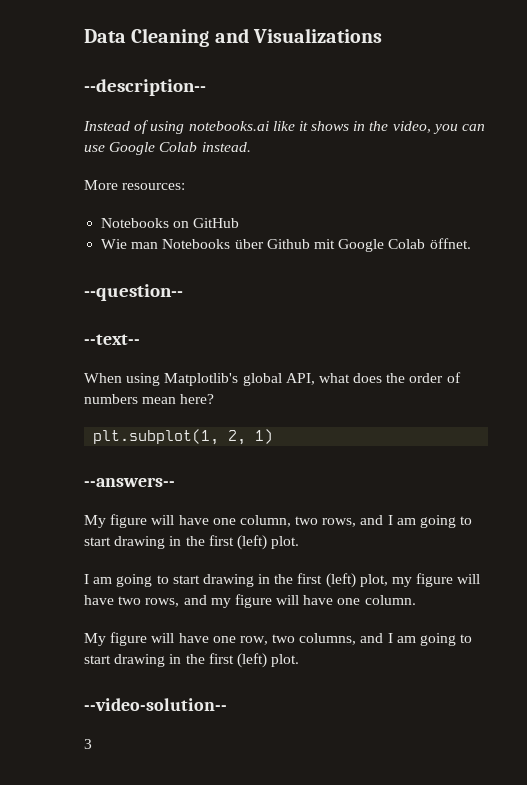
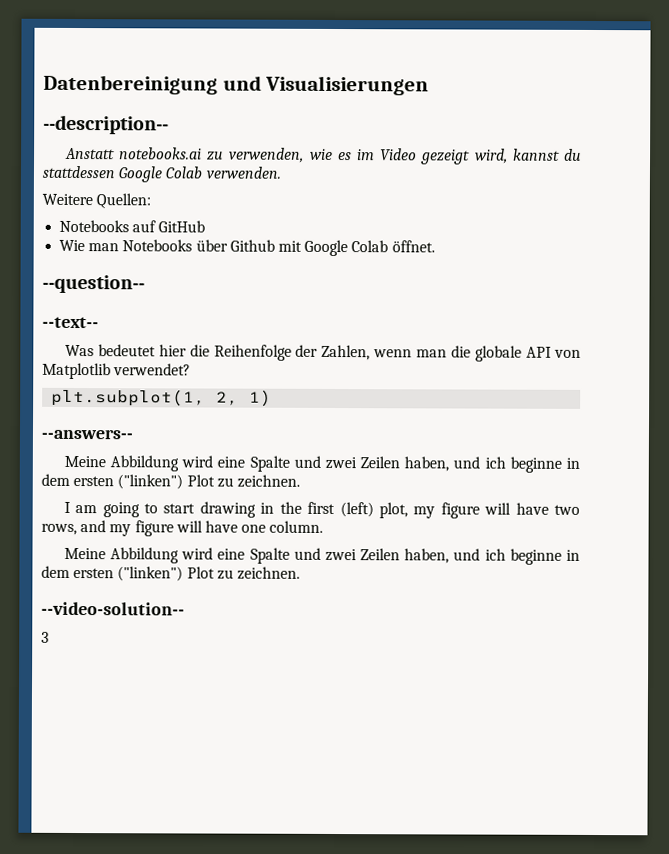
- Data Cleaning and Visualizations
+ Datenbereinigung und Visualisierungen
  --description--
- Instead of using notebooks.ai like it shows in the video, you can use Google Colab instead.
- More resources:
- Notebooks on GitHub
+ Anstatt notebooks.ai zu verwenden, wie es im Video gezeigt wird, kannst du stattdessen Google Colab verwenden.
+ Weitere Quellen:
+ Notebooks auf GitHub
- When using Matplotlib's global API, what does the order of numbers mean here?
+ Was bedeutet hier die Reihenfolge der Zahlen, wenn man die globale API von Matplotlib verwendet?
  plt.subplot(1, 2, 1)
  --answers--
- My figure will have one column, two rows, and I am going to start drawing in the first (left) plot.
+ Meine Abbildung wird eine Spalte und zwei Zeilen haben, und ich beginne in dem ersten ("linken") Plot zu zeichnen.
  I am going to start drawing in the first (left) plot, my figure will have two rows, and my figure will have one column.
- My figure will have one row, two columns, and I am going to start drawing in the first (left) plot.
+ Meine Abbildung wird eine Spalte und zwei Zeilen haben, und ich beginne in dem ersten ("linken") Plot zu zeichnen.

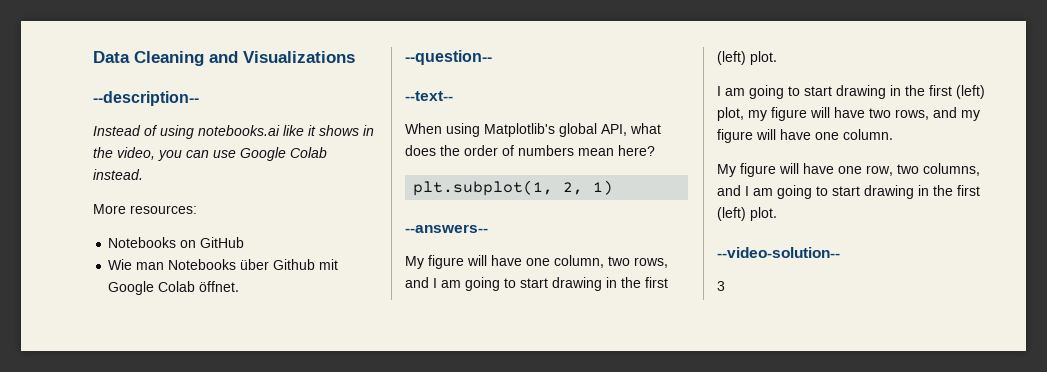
- Datenbereinigung und Visualisierungen
+ Data Cleaning and Visualizations
  --description--
- Anstatt notebooks.ai zu verwenden, wie es im Video gezeigt wird, kannst du stattdessen Google Colab verwenden.
- Weitere Quellen:
- Notebooks auf GitHub
+ Instead of using notebooks.ai like it shows in the video, you can use Google Colab instead.
+ More resources:
+ Notebooks on GitHub
- Was bedeutet hier die Reihenfolge der Zahlen, wenn man die globale API von Matplotlib verwendet?
+ When using Matplotlib's global API, what does the order of numbers mean here?
  plt.subplot(1, 2, 1)
  --answers--
- Meine Abbildung wird eine Spalte und zwei Zeilen haben, und ich beginne in dem ersten ("linken") Plot zu zeichnen.
+ My figure will have one column, two rows, and I am going to start drawing in the first (left) plot.
  I am going to start drawing in the first (left) plot, my figure will have two rows, and my figure will have one column.
- Meine Abbildung wird eine Spalte und zwei Zeilen haben, und ich beginne in dem ersten ("linken") Plot zu zeichnen.
+ My figure will have one row, two columns, and I am going to start drawing in the first (left) plot.

